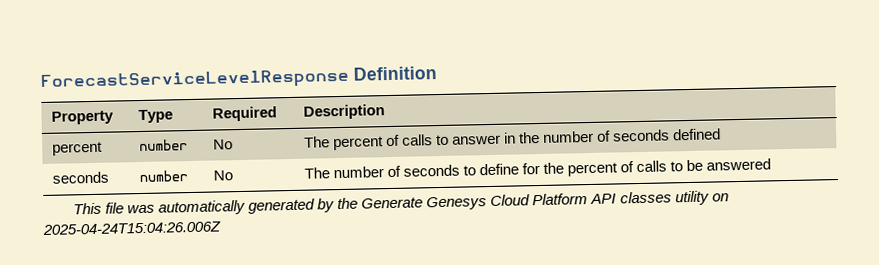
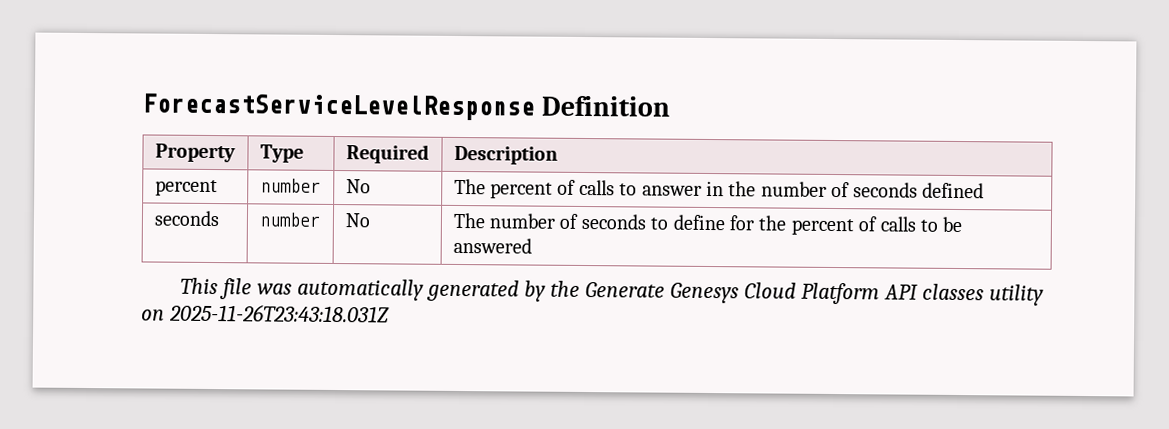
- This file was automatically generated by the Generate Genesys Cloud Platform API classes utility on 2025-04-24T15:04:26.006Z
+ This file was automatically generated by the Generate Genesys Cloud Platform API classes utility on 2025-11-26T23:43:18.031Z

